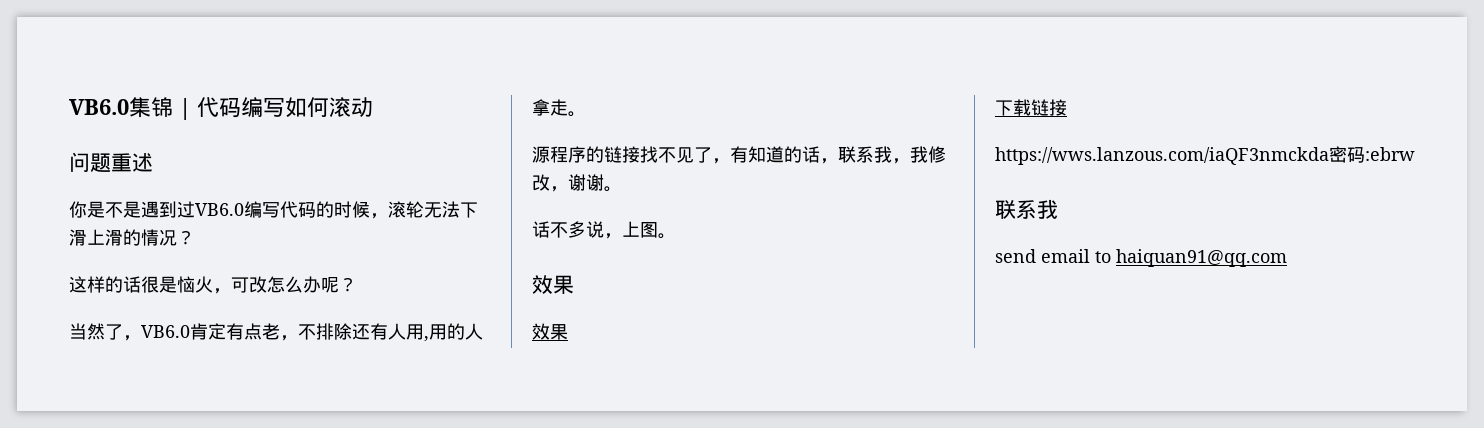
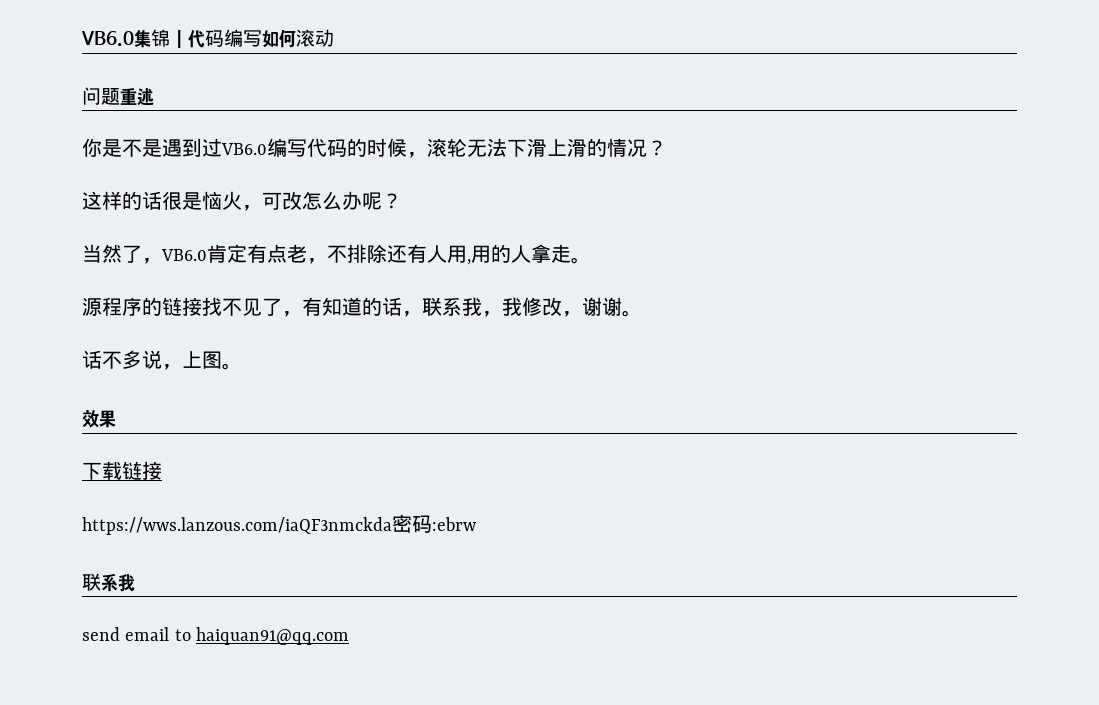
  话不多说，上图。
- 效果

